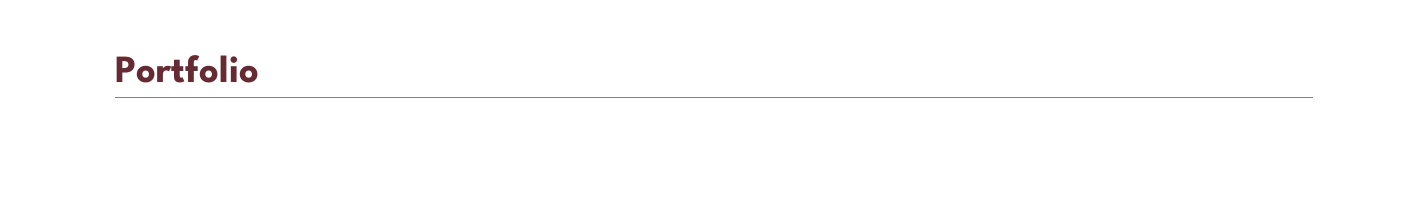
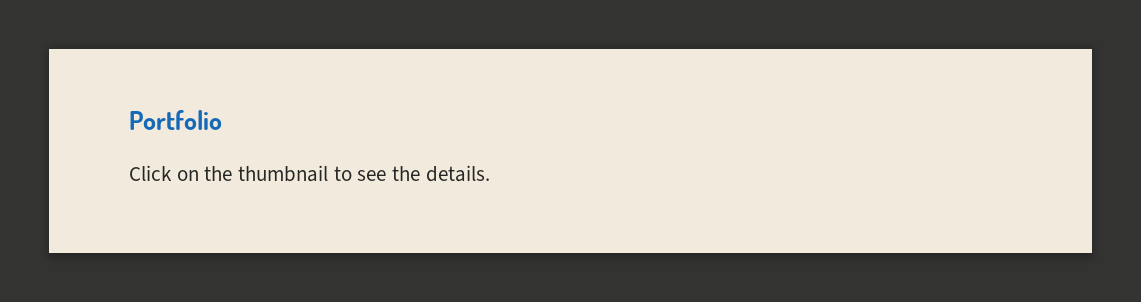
+ Click on the thumbnail to see the details.

